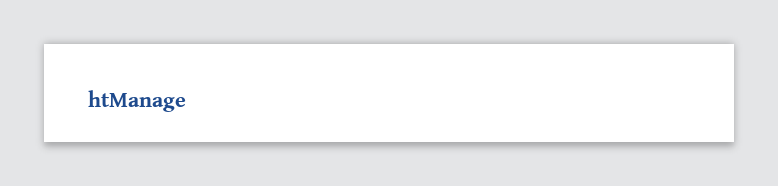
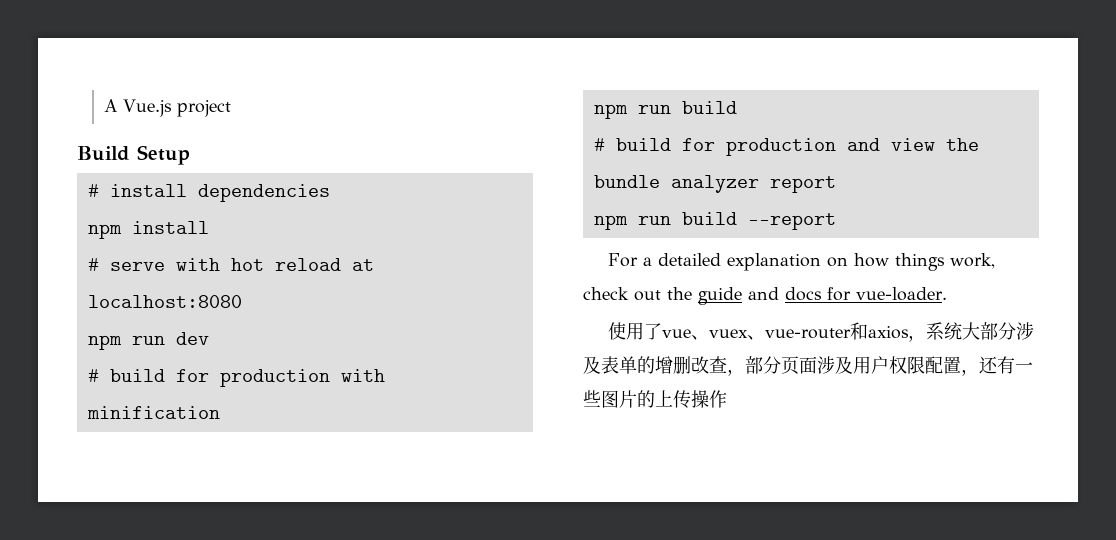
- htManage
+ A Vue.js project
+ Build Setup
+ # install dependencies
+ npm install
+ # serve with hot reload at localhost:8080
+ npm run dev
+ # build for production with minification
+ npm run build
+ # build for production and view the bundle analyzer report
+ npm run build --report
+ For a detailed explanation on how things work, check out the guide and docs for vue-loader.
+ 使用了vue、vuex、vue-router和axios，系统大部分涉及表单的增删改查，部分页面涉及用户权限配置，还有一些图片的上传操作

